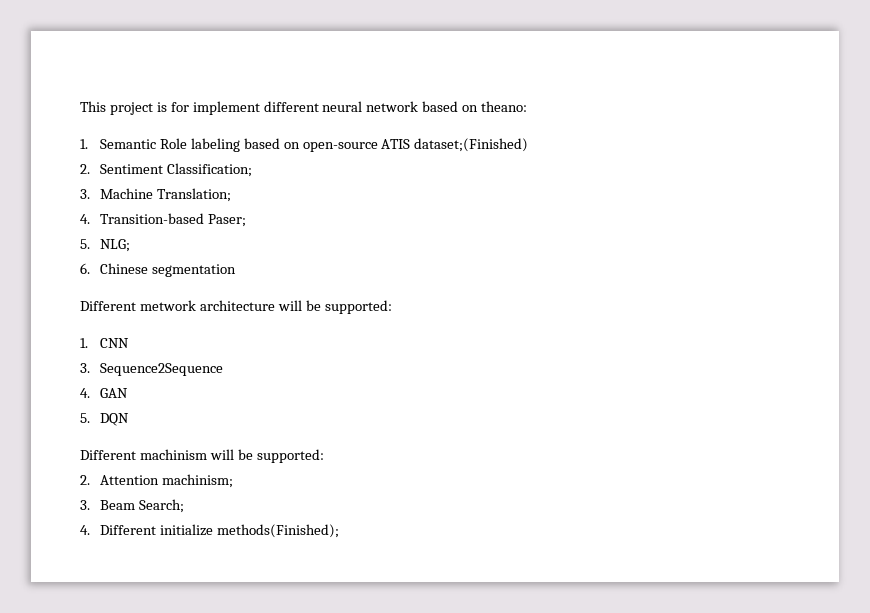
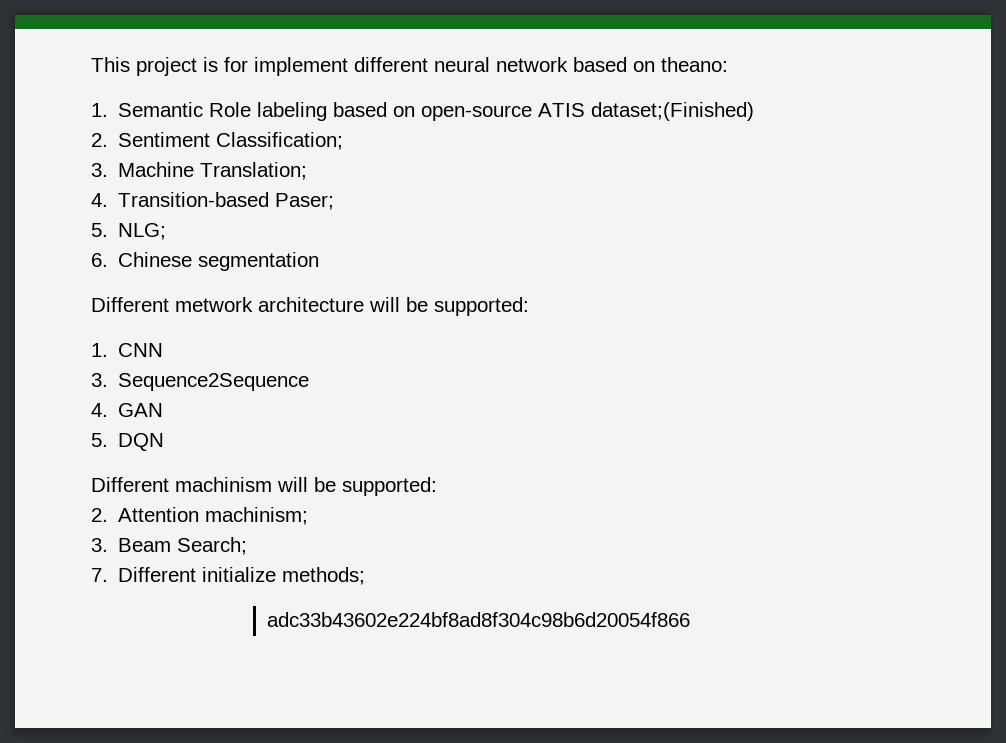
- 4. Different initialize methods(Finished);
+ 7. Different initialize methods;
+ adc33b43602e224bf8ad8f304c98b6d20054f866

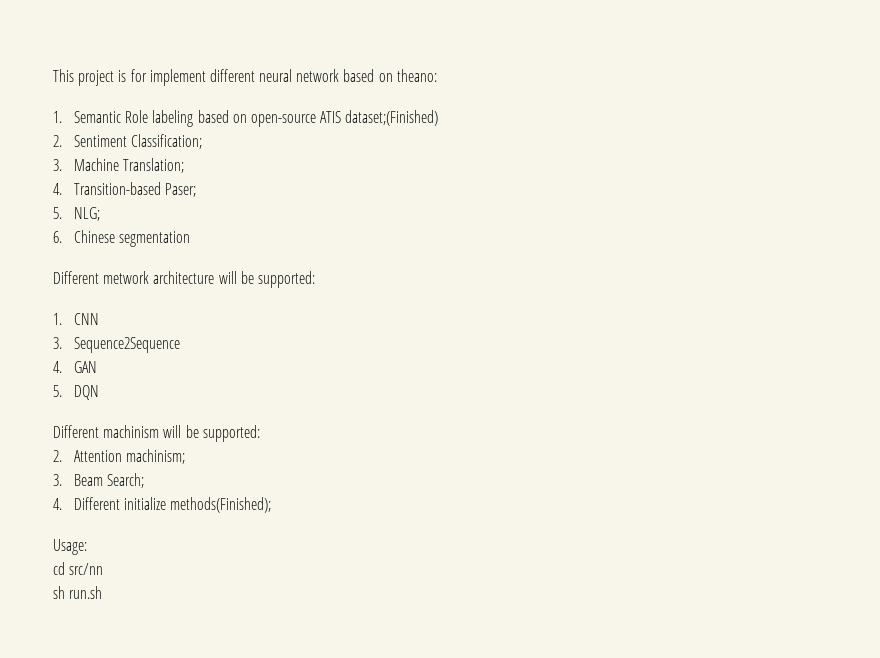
- 7. Different initialize methods;
- adc33b43602e224bf8ad8f304c98b6d20054f866
+ 4. Different initialize methods(Finished);
+ Usage:
+ cd src/nn
+ sh run.sh

